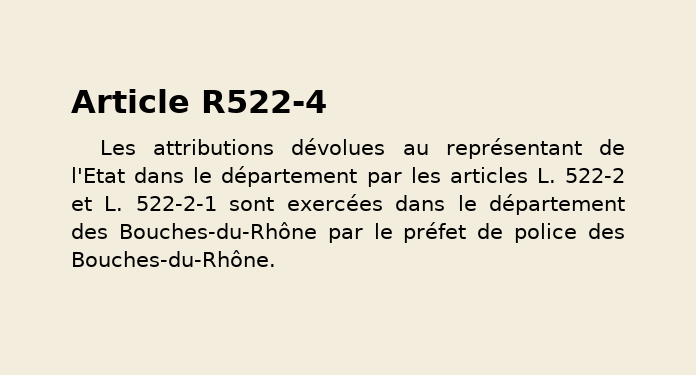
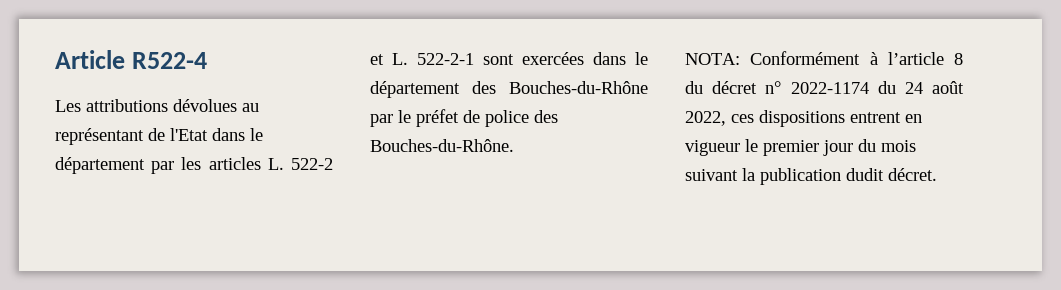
+ NOTA: Conformément à l’article 8 du décret n° 2022-1174 du 24 août 2022, ces dispositions entrent en vigueur le premier jour du mois suivant la publication dudit décret.

